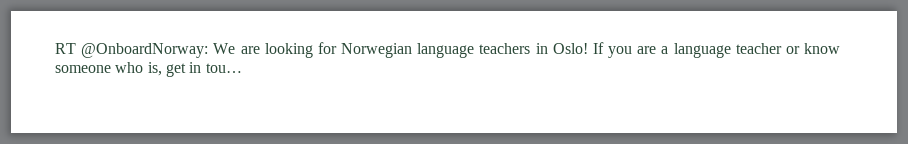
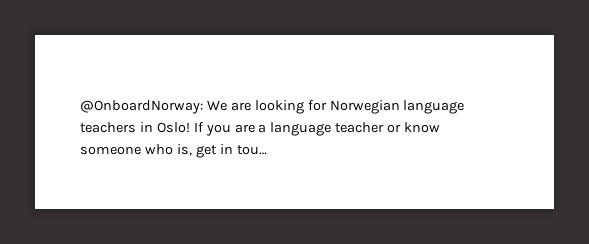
- RT @OnboardNorway: We are looking for Norwegian language teachers in Oslo!
+ @OnboardNorway: We are looking for Norwegian language teachers in Oslo!

